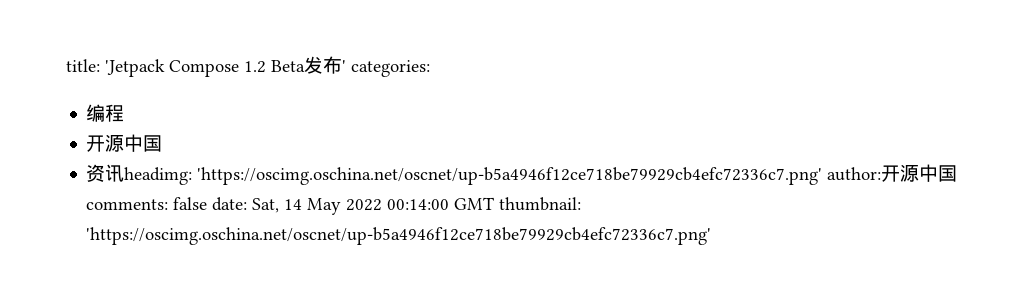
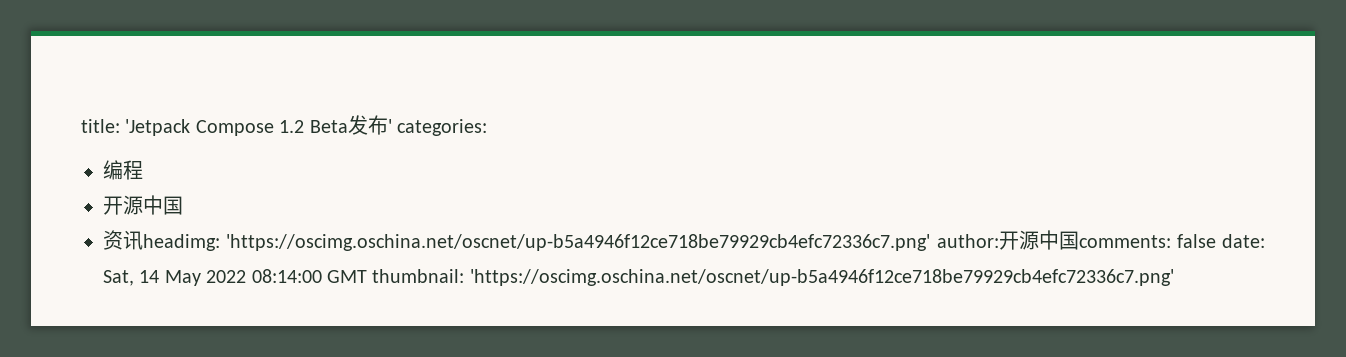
- 资讯headimg: 'https://oscimg.oschina.net/oscnet/up-b5a4946f12ce718be79929cb4efc72336c7.png' author:开源中国comments: false date: Sat, 14 May 2022 00:14:00 GMT thumbnail: 'https://oscimg.oschina.net/oscnet/up-b5a4946f12ce718be79929cb4efc72336c7.png'
+ 资讯headimg: 'https://oscimg.oschina.net/oscnet/up-b5a4946f12ce718be79929cb4efc72336c7.png' author:开源中国comments: false date: Sat, 14 May 2022 08:14:00 GMT thumbnail: 'https://oscimg.oschina.net/oscnet/up-b5a4946f12ce718be79929cb4efc72336c7.png'

